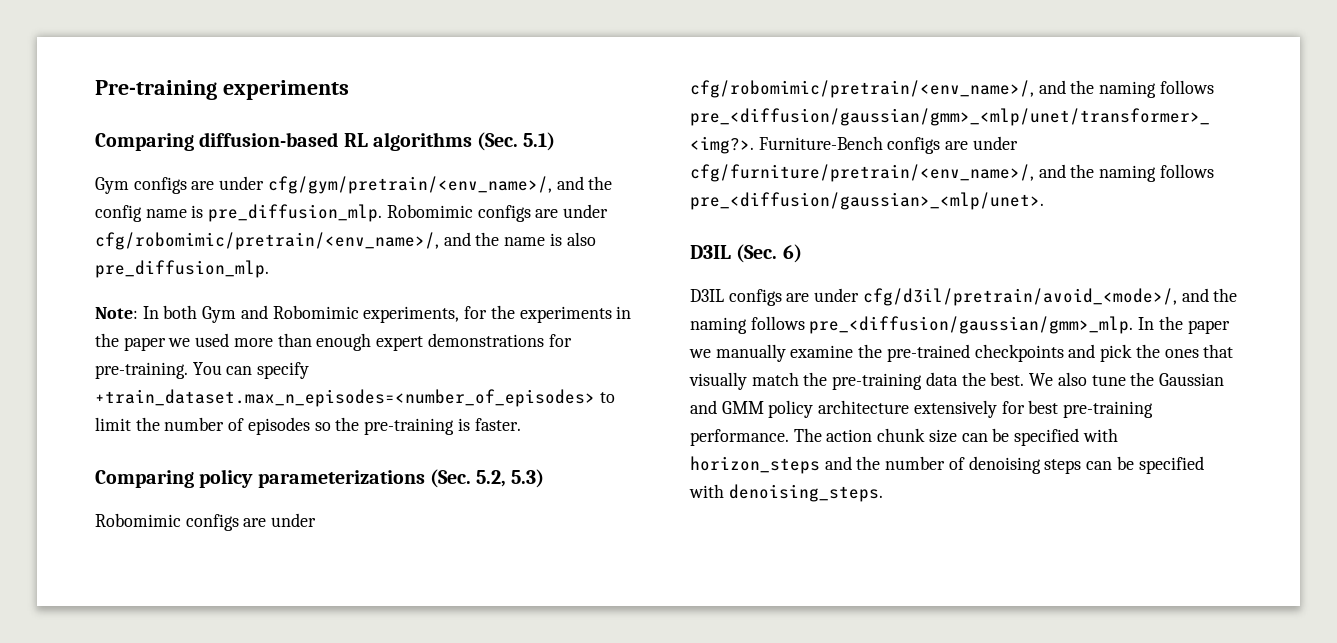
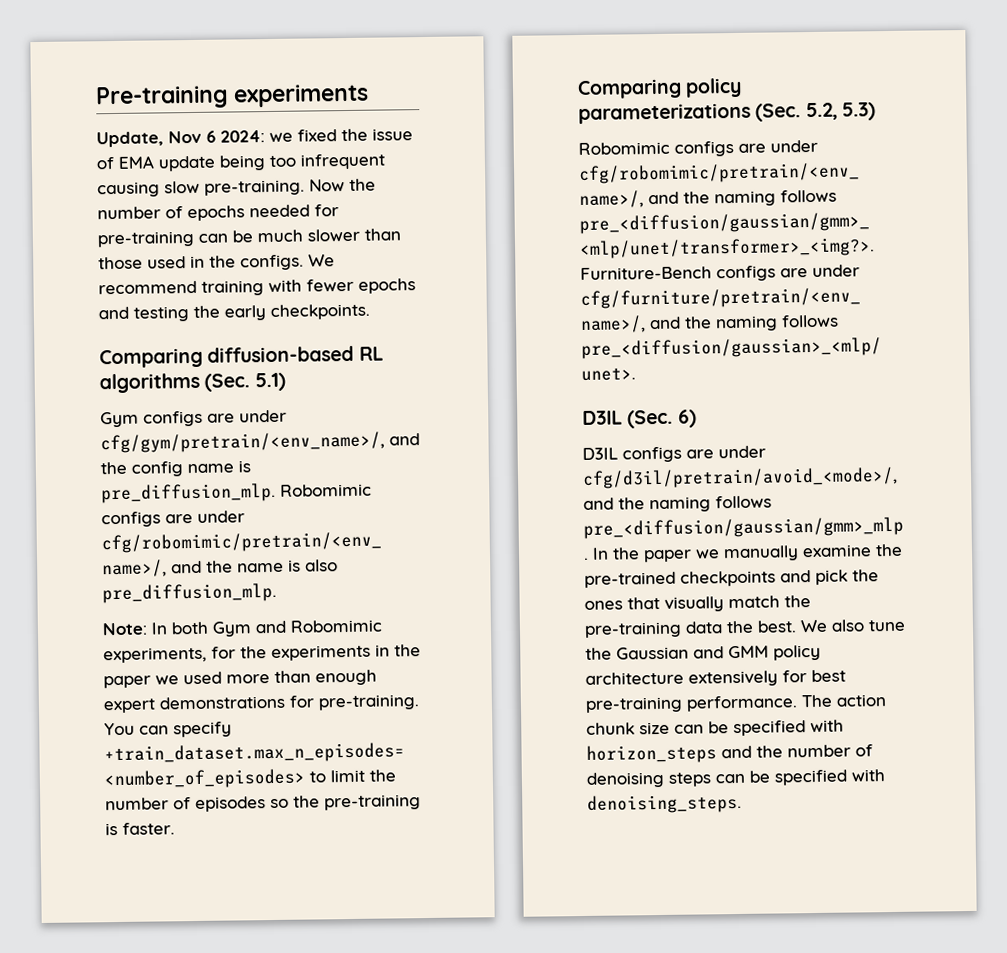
+ Update, Nov 6 2024: we fixed the issue of EMA update being too infrequent causing slow pre-training. Now the number of epochs needed for pre-training can be much slower than those used in the configs. We recommend training with fewer epochs and testing the early checkpoints.

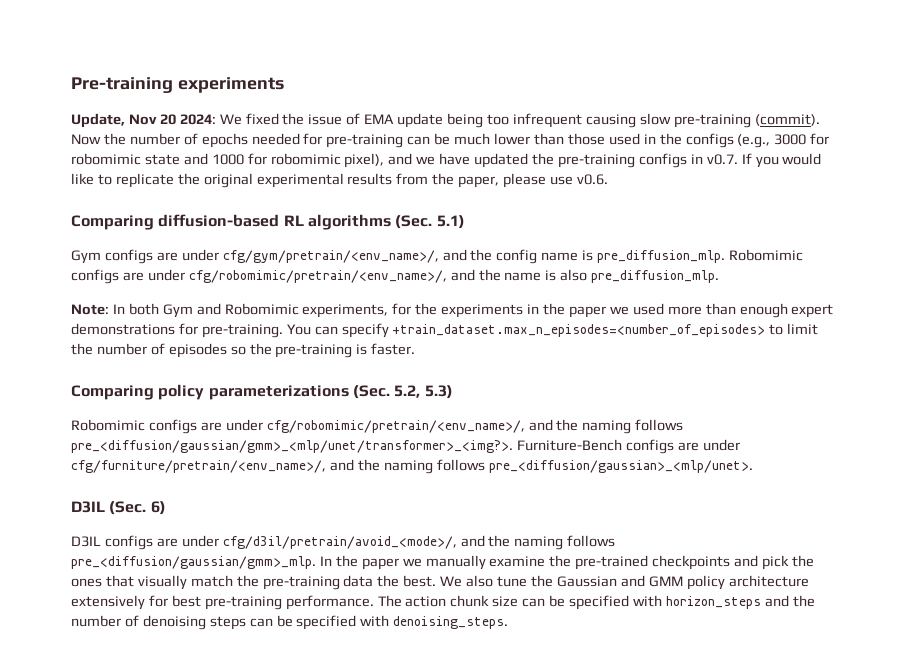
- Update, Nov 6 2024: we fixed the issue of EMA update being too infrequent causing slow pre-training.
+ Update, Nov 20 2024: We fixed the issue of EMA update being too infrequent causing slow pre-training (commit).
- Now the number of epochs needed for pre-training can be much slower than those used in the configs. We recommend training with fewer epochs and testing the early checkpoints.
+ Now the number of epochs needed for pre-training can be much lower than those used in the configs (e.g., 3000 for robomimic state and 1000 for robomimic pixel), and we have updated the pre-training configs in v0.7. If you would like to replicate the original experimental results from the paper, please use v0.6.

